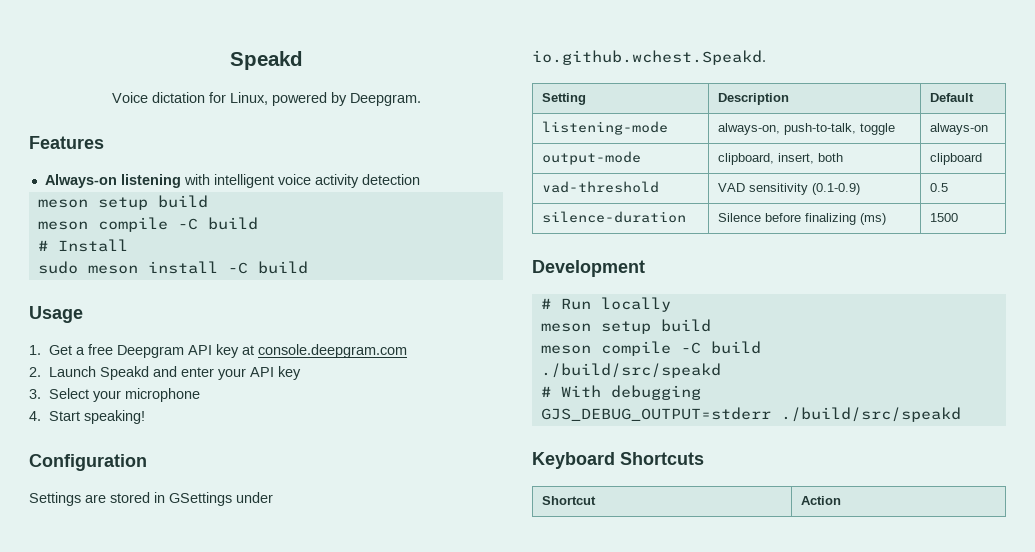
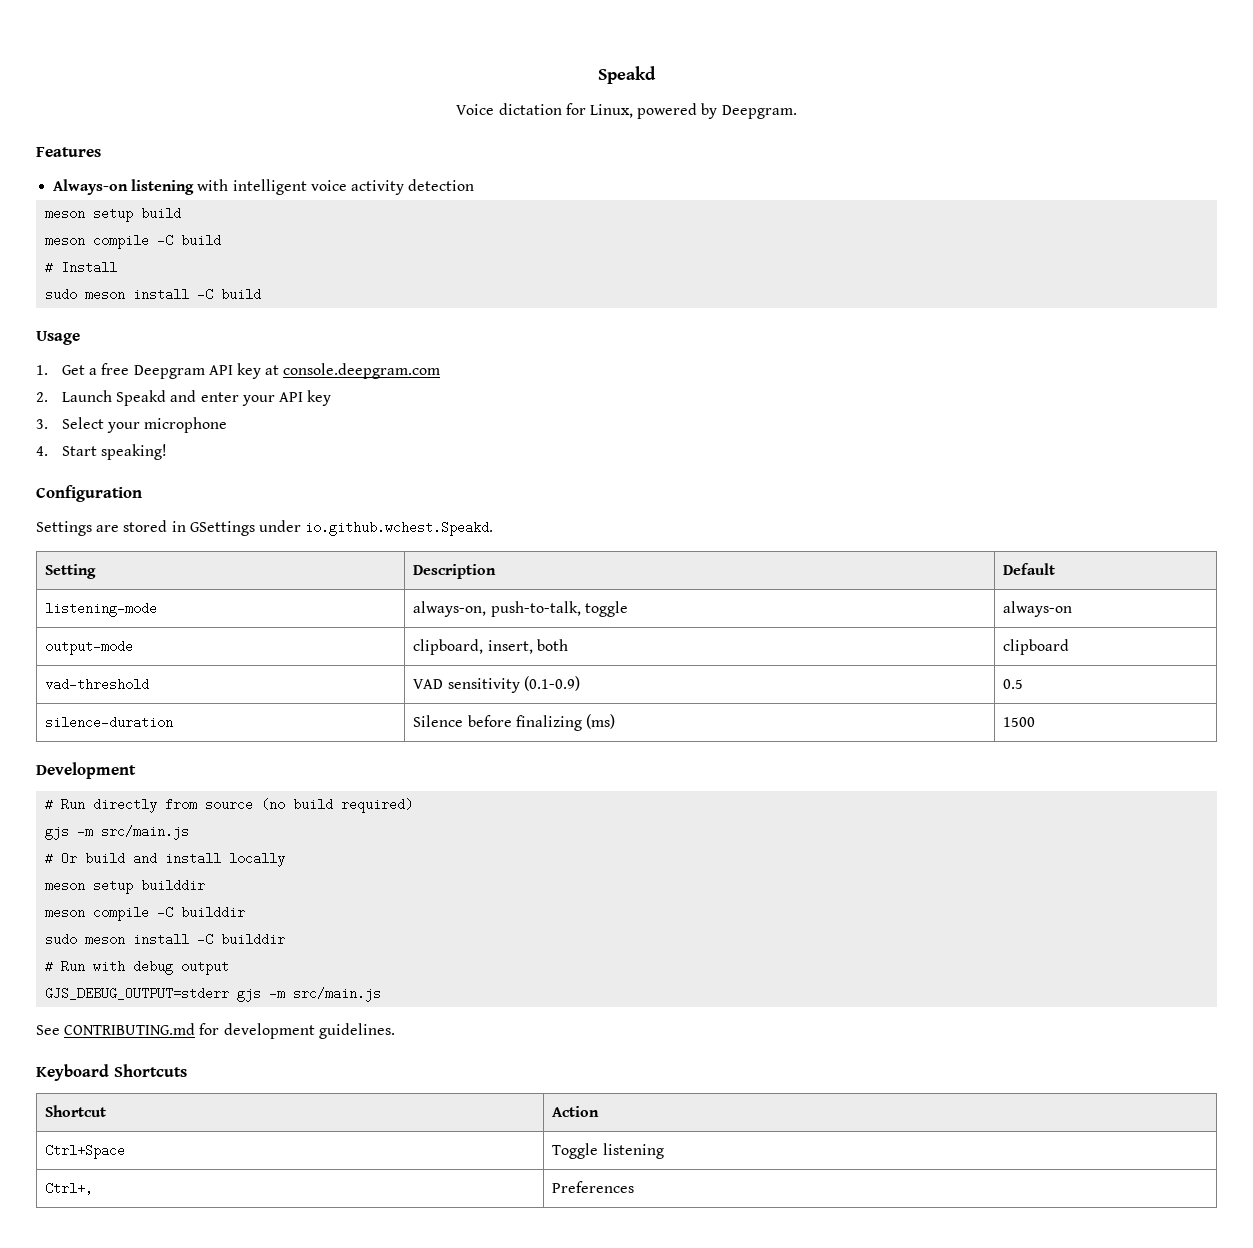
- # Run locally
- meson setup build
- meson compile -C build
- ./build/src/speakd
- # With debugging
- GJS_DEBUG_OUTPUT=stderr ./build/src/speakd
+ # Run directly from source (no build required)
+ gjs -m src/main.js
+ # Or build and install locally
+ meson setup builddir
+ meson compile -C builddir
+ sudo meson install -C builddir
+ # Run with debug output
+ GJS_DEBUG_OUTPUT=stderr gjs -m src/main.js
+ See CONTRIBUTING.md for development guidelines.
+ Ctrl+Space | Toggle listening
+ Ctrl+, | Preferences

